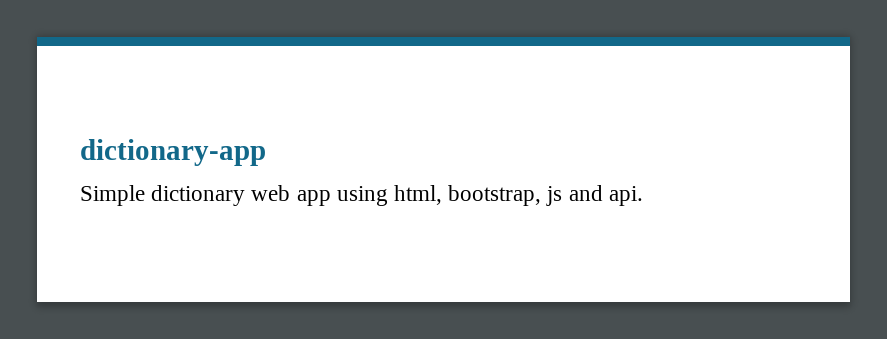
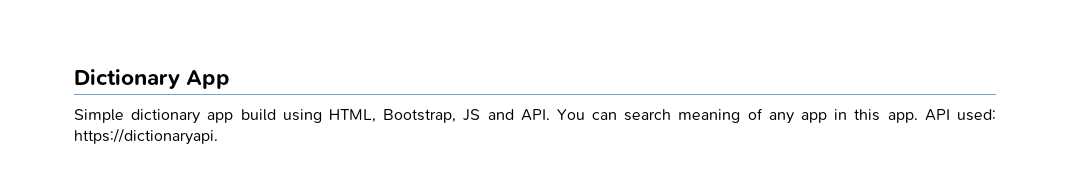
- dictionary-app
+ Dictionary App
- Simple dictionary web app using html, bootstrap, js and api.
+ Simple dictionary app build using HTML, Bootstrap, JS and API. You can search meaning of any app in this app. API used: https://dictionaryapi.

